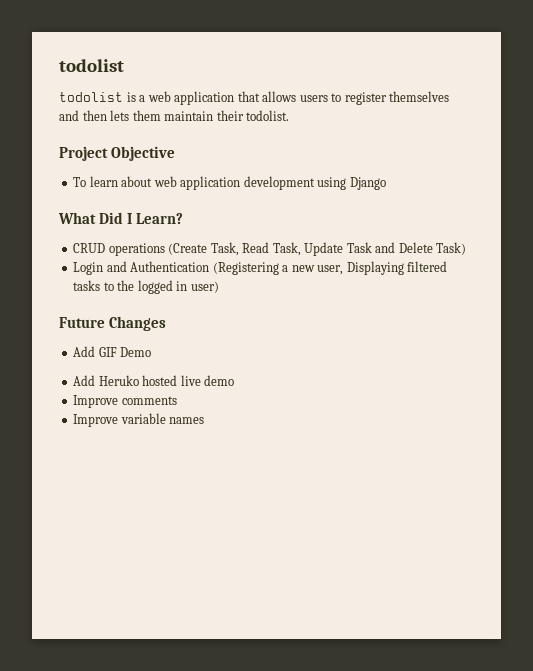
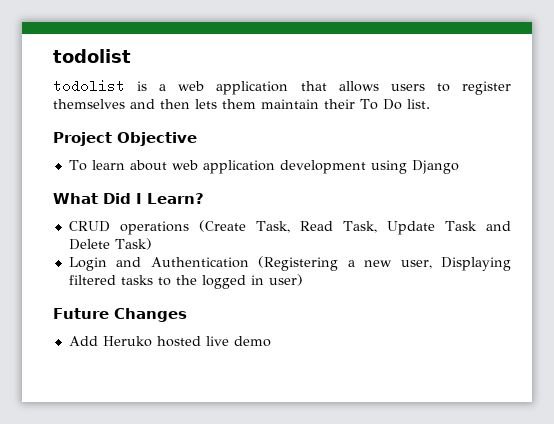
- todolist is a web application that allows users to register themselves and then lets them maintain their todolist.
+ todolist is a web application that allows users to register themselves and then lets them maintain their To Do list.
- Add GIF Demo
- Improve comments
- Improve variable names

